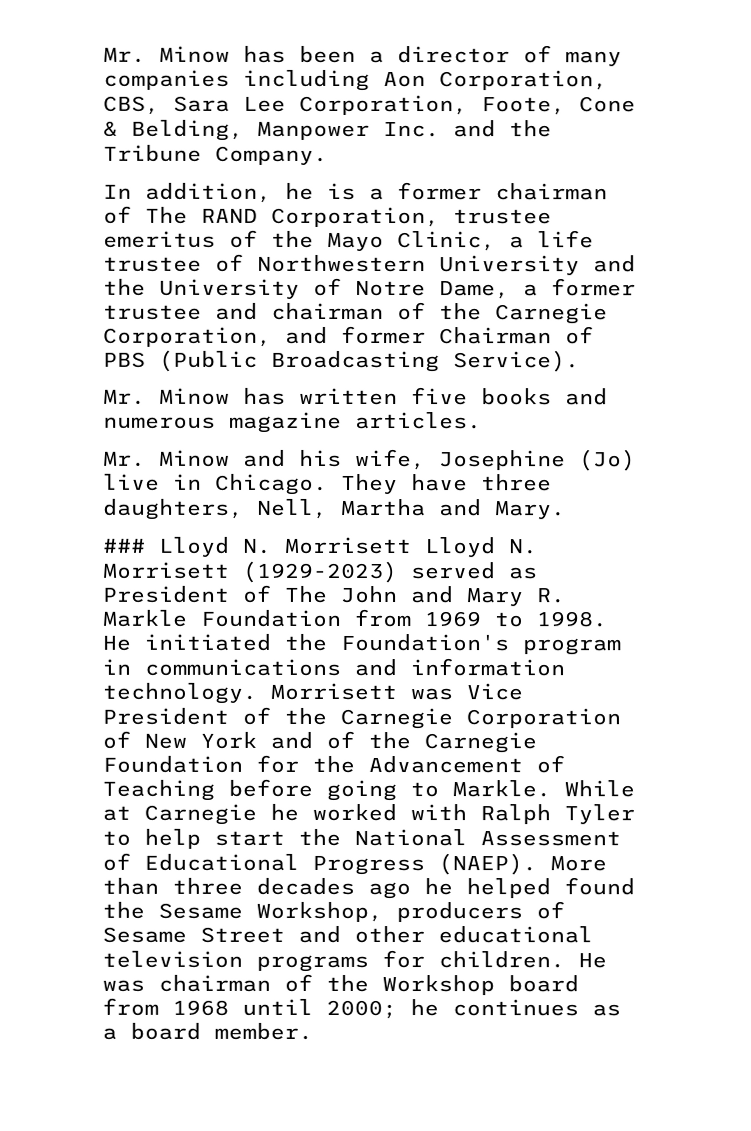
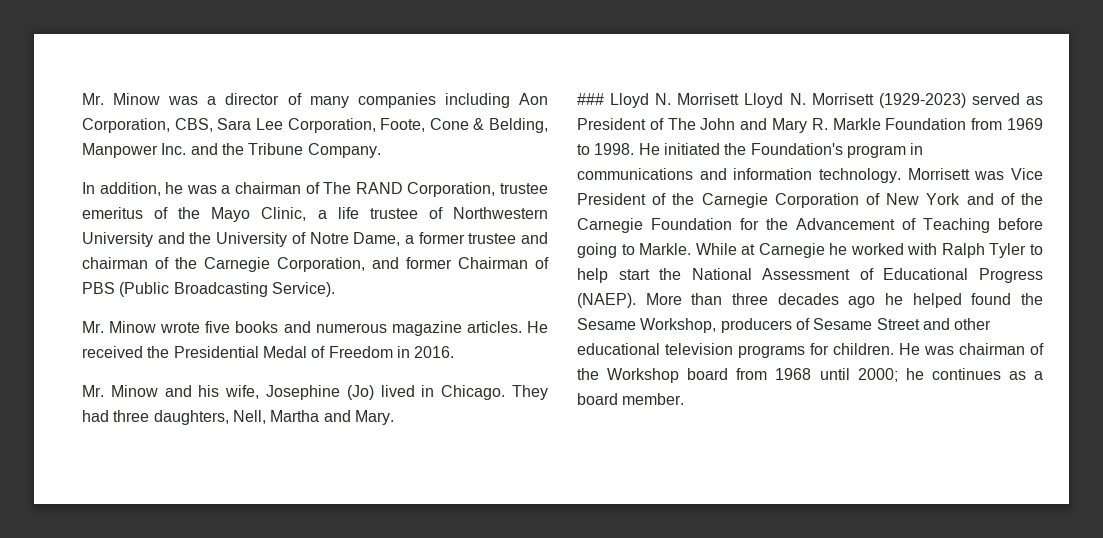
- Mr. Minow has been a director of many companies including Aon Corporation, CBS, Sara Lee Corporation, Foote, Cone & Belding, Manpower Inc. and the Tribune Company.
+ Mr. Minow was a director of many companies including Aon Corporation, CBS, Sara Lee Corporation, Foote, Cone & Belding, Manpower Inc. and the Tribune Company.
- In addition, he is a former chairman of The RAND Corporation, trustee emeritus of the Mayo Clinic, a life trustee of Northwestern University and the University of Notre Dame, a former trustee and chairman of the Carnegie Corporation, and former Chairman of PBS (Public Broadcasting Service).
+ In addition, he was a chairman of The RAND Corporation, trustee emeritus of the Mayo Clinic, a life trustee of Northwestern University and the University of Notre Dame, a former trustee and chairman of the Carnegie Corporation, and former Chairman of PBS (Public Broadcasting Service).
- Mr. Minow has written five books and numerous magazine articles.
+ Mr. Minow wrote five books and numerous magazine articles. He received the Presidential Medal of Freedom in 2016.
- Mr. Minow and his wife, Josephine (Jo) live in Chicago.
+ Mr. Minow and his wife, Josephine (Jo) lived in Chicago.
- They have three daughters, Nell, Martha and Mary.
+ They had three daughters, Nell, Martha and Mary.

